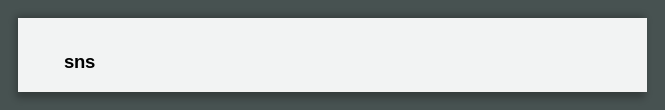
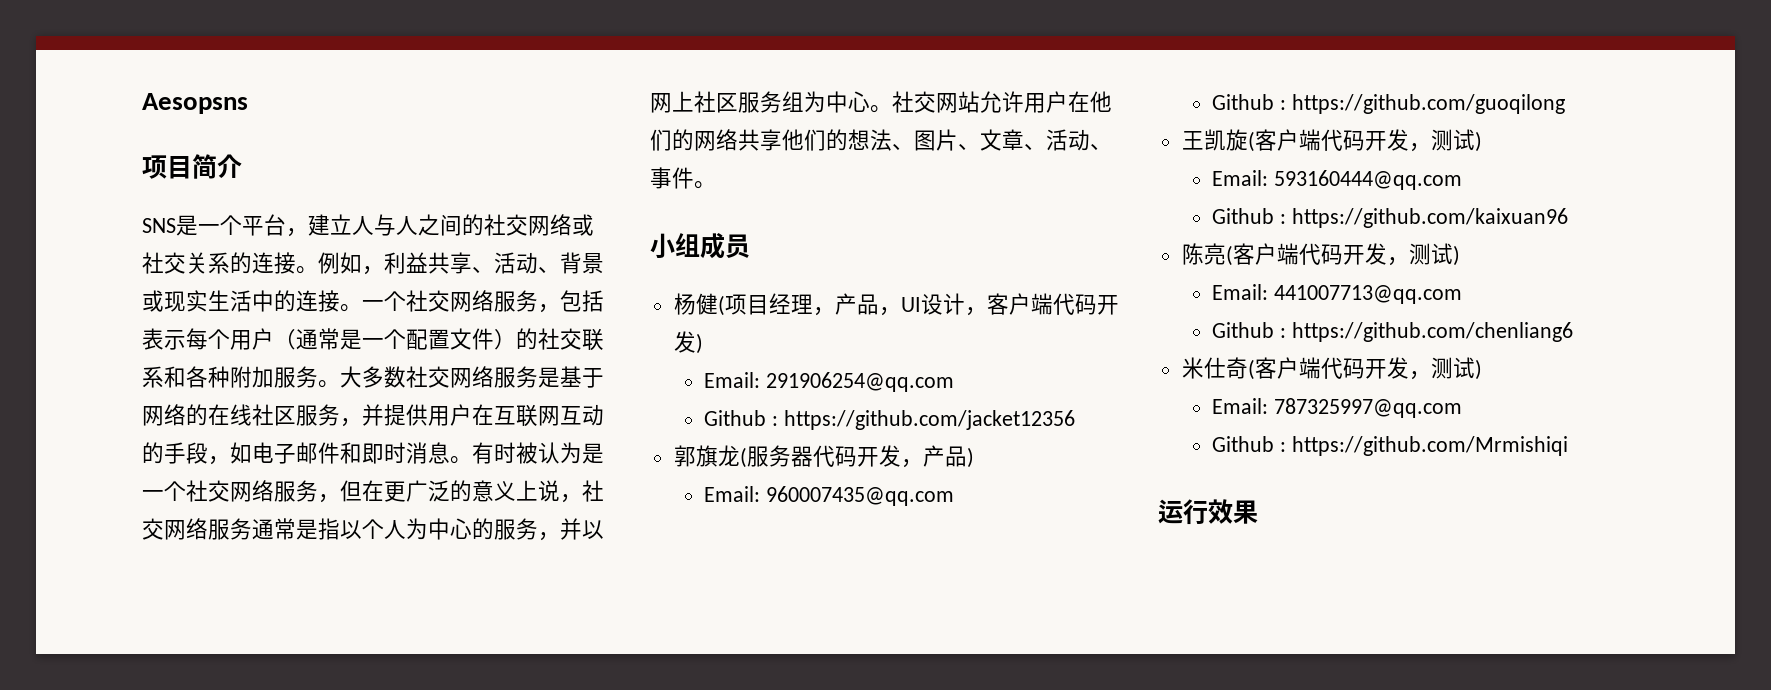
- sns
+ Aesopsns
+ 项目简介
+ SNS是一个平台，建立人与人之间的社交网络或社交关系的连接。例如，利益共享、活动、背景或现实生活中的连接。一个社交网络服务，包括表示每个用户（通常是一个配置文件）的社交联系和各种附加服务。大多数社交网络服务是基于网络的在线社区服务，并提供用户在互联网互动的手段，如电子邮件和即时消息。有时被认为是一个社交网络服务，但在更广泛的意义上说，社交网络服务通常是指以个人为中心的服务，并以网上社区服务组为中心。社交网站允许用户在他们的网络共享他们的想法、图片、文章、活动、事件。
+ 小组成员
+ 杨健(项目经理，产品，UI设计，客户端代码开发)
+ Email: 291906254@qq.com
+ Github : https://github.com/jacket12356
+ 郭旗龙(服务器代码开发，产品)
+ Email: 960007435@qq.com
+ Github : https://github.com/guoqilong
+ 王凯旋(客户端代码开发，测试)
+ Email: 593160444@qq.com
+ Github : https://github.com/kaixuan96
+ 陈亮(客户端代码开发，测试)
+ Email: 441007713@qq.com
+ Github : https://github.com/chenliang6
+ 米仕奇(客户端代码开发，测试)
+ Email: 787325997@qq.com
+ Github : https://github.com/Mrmishiqi
+ 运行效果

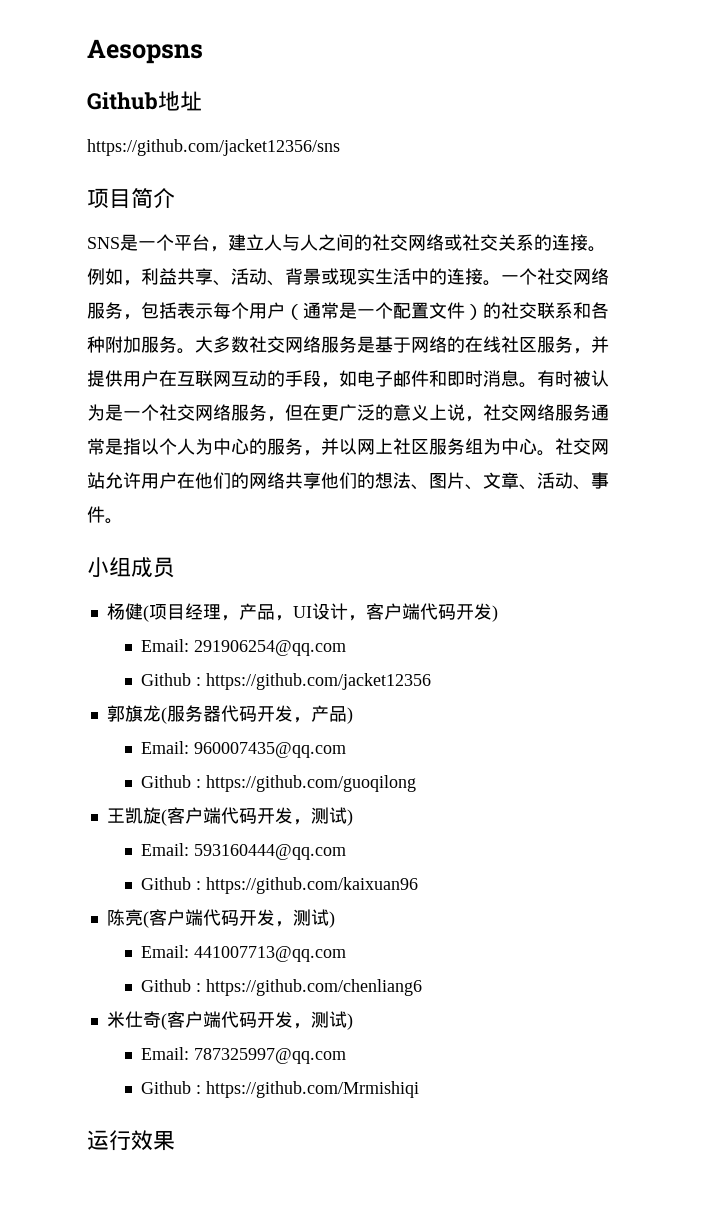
+ Github地址
+ https://github.com/jacket12356/sns

